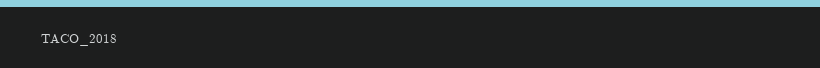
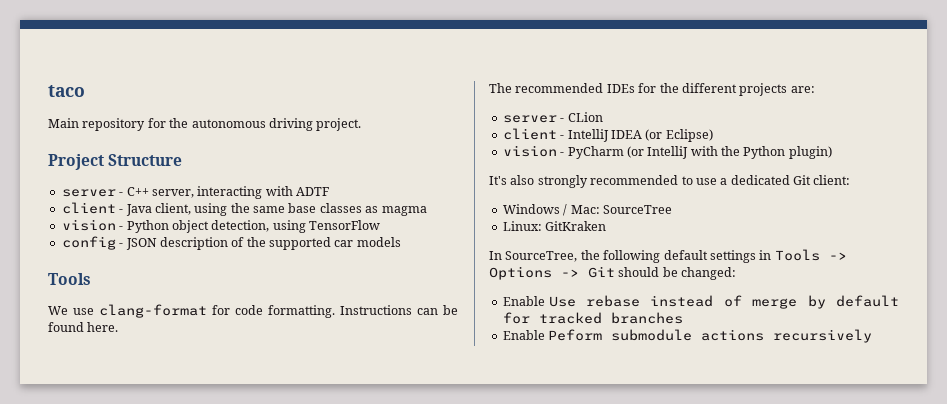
- TACO_2018
+ taco
+ Main repository for the autonomous driving project.
+ Project Structure
+ server - C++ server, interacting with ADTF
+ client - Java client, using the same base classes as magma
+ vision - Python object detection, using TensorFlow
+ config - JSON description of the supported car models
+ Tools
+ We use clang-format for code formatting. Instructions can be found here.
+ The recommended IDEs for the different projects are:
+ server - CLion
+ client - IntelliJ IDEA (or Eclipse)
+ vision - PyCharm (or IntelliJ with the Python plugin)
+ It's also strongly recommended to use a dedicated Git client:
+ Windows / Mac: SourceTree
+ Linux: GitKraken
+ In SourceTree, the following default settings in Tools -> Options -> Git should be changed:
+ Enable Use rebase instead of merge by default for tracked branches
+ Enable Peform submodule actions recursively

